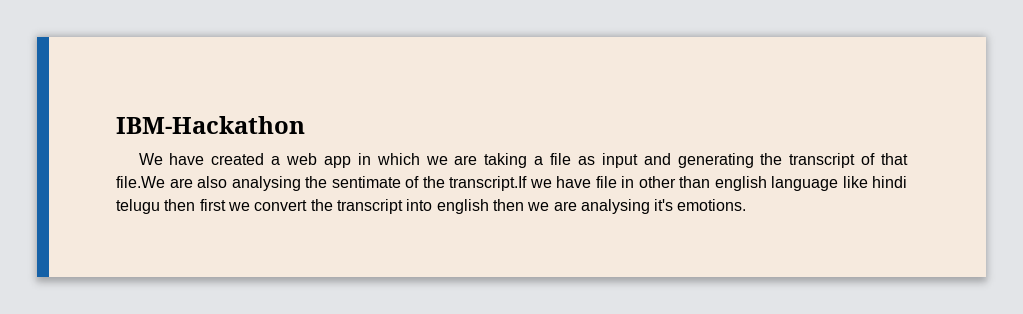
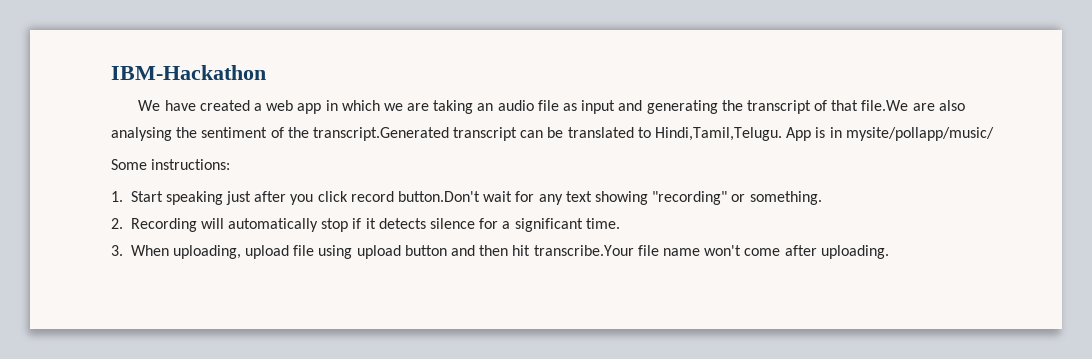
- We have created a web app in which we are taking a file as input and generating the transcript of that file.We are also analysing the sentimate of the transcript.If we have file in other than english language like hindi telugu then first we convert the transcript into english then we are analysing it's emotions.
+ We have created a web app in which we are taking an audio file as input and generating the transcript of that file.We are also analysing the sentiment of the transcript.Generated transcript can be translated to Hindi,Tamil,Telugu. App is in mysite/pollapp/music/
+ Some instructions:
+ 1. Start speaking just after you click record button.Don't wait for any text showing "recording" or something.
+ 2. Recording will automatically stop if it detects silence for a significant time.
+ 3. When uploading, upload file using upload button and then hit transcribe.Your file name won't come after uploading.

